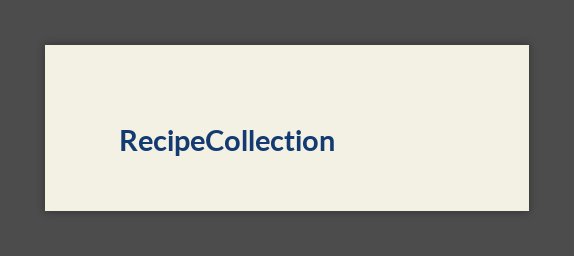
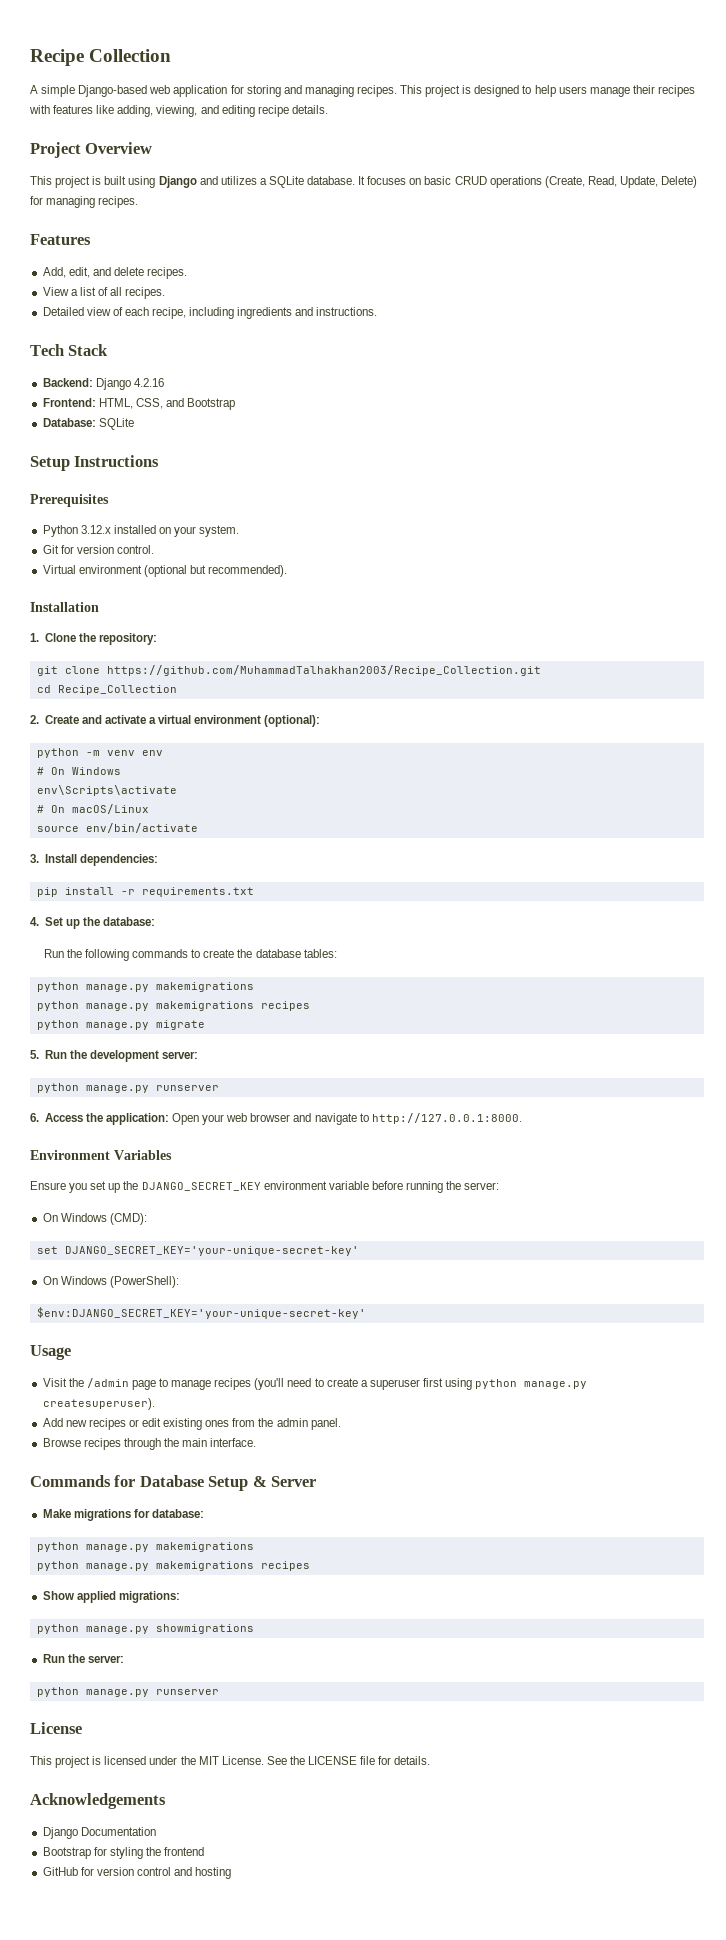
- RecipeCollection
+ Recipe Collection
+ A simple Django-based web application for storing and managing recipes. This project is designed to help users manage their recipes with features like adding, viewing, and editing recipe details.
+ Project Overview
+ This project is built using Django and utilizes a SQLite database. It focuses on basic CRUD operations (Create, Read, Update, Delete) for managing recipes.
+ Features
+ Add, edit, and delete recipes.
+ View a list of all recipes.
+ Detailed view of each recipe, including ingredients and instructions.
+ Tech Stack
+ Backend: Django 4.2.16
+ Frontend: HTML, CSS, and Bootstrap
+ Database: SQLite
+ Setup Instructions
+ Prerequisites
+ Python 3.12.x installed on your system.
+ Git for version control.
+ Virtual environment (optional but recommended).
+ Installation
+ 1. Clone the repository:
+ git clone https://github.com/MuhammadTalhakhan2003/Recipe_Collection.git
+ cd Recipe_Collection
+ 2. Create and activate a virtual environment (optional):
+ python -m venv env
+ # On Windows
+ env\Scripts\activate
+ # On macOS/Linux
+ source env/bin/activate
+ 3. Install dependencies:
+ pip install -r requirements.txt
+ 4. Set up the database:
+ Run the following commands to create the database tables:
+ python manage.py makemigrations
+ python manage.py makemigrations recipes
+ python manage.py migrate
+ 5. Run the development server:
+ python manage.py runserver
+ 6. Access the application: Open your web browser and navigate to http://127.0.0.1:8000.
+ Environment Variables
+ Ensure you set up the DJANGO_SECRET_KEY environment variable before running the server:
+ On Windows (CMD):
+ set DJANGO_SECRET_KEY='your-unique-secret-key'
+ On Windows (PowerShell):
+ $env:DJANGO_SECRET_KEY='your-unique-secret-key'
+ Usage
+ Visit the /admin page to manage recipes (you'll need to create a superuser first using python manage.py createsuperuser).
+ Add new recipes or edit existing ones from the admin panel.
+ Browse recipes through the main interface.
+ Commands for Database Setup & Server
+ Make migrations for database:
+ python manage.py makemigrations
+ python manage.py makemigrations recipes
+ Show applied migrations:
+ python manage.py showmigrations
+ Run the server:
+ python manage.py runserver
+ License
+ This project is licensed under the MIT License. See the LICENSE file for details.
+ Acknowledgements
+ Django Documentation
+ Bootstrap for styling the frontend
+ GitHub for version control and hosting

